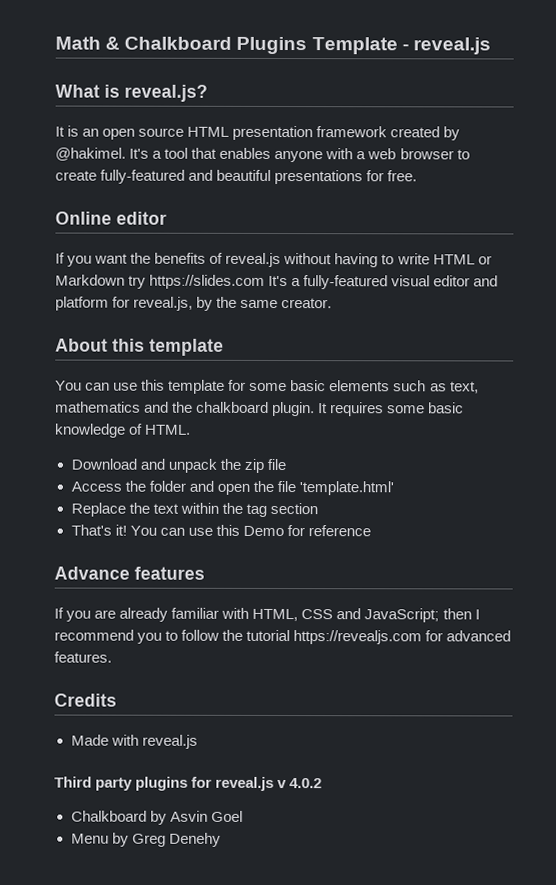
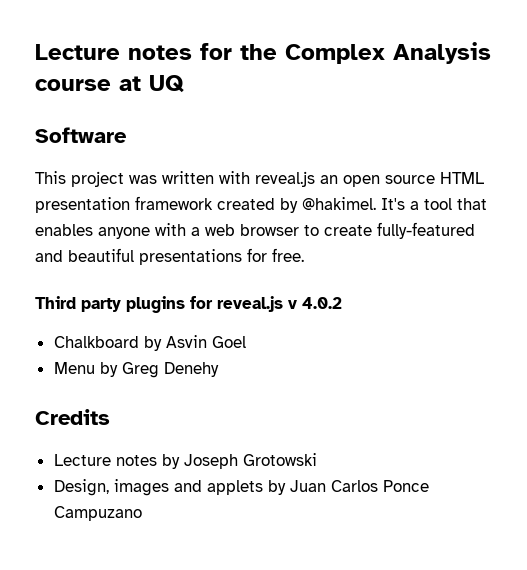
- Math & Chalkboard Plugins Template - reveal.js
- What is reveal.js?
- It is an open source HTML presentation framework created by @hakimel.
+ Lecture notes for the Complex Analysis course at UQ
+ Software
+ This project was written with reveal.js an open source HTML presentation framework created by @hakimel.
- Online editor
- If you want the benefits of reveal.js without having to write HTML or Markdown try https://slides.com It's a fully-featured visual editor and platform for reveal.js, by the same creator.
- About this template
- You can use this template for some basic elements such as text, mathematics and the chalkboard plugin. It requires some basic knowledge of HTML.
- Download and unpack the zip file
- Access the folder and open the file 'template.html'
- Replace the text within the tag section
- That's it! You can use this Demo for reference
- Advance features
- If you are already familiar with HTML, CSS and JavaScript; then I recommend you to follow the tutorial https://revealjs.com for advanced features.
- Credits
- Made with reveal.js
+ Credits
+ Lecture notes by Joseph Grotowski
+ Design, images and applets by Juan Carlos Ponce Campuzano

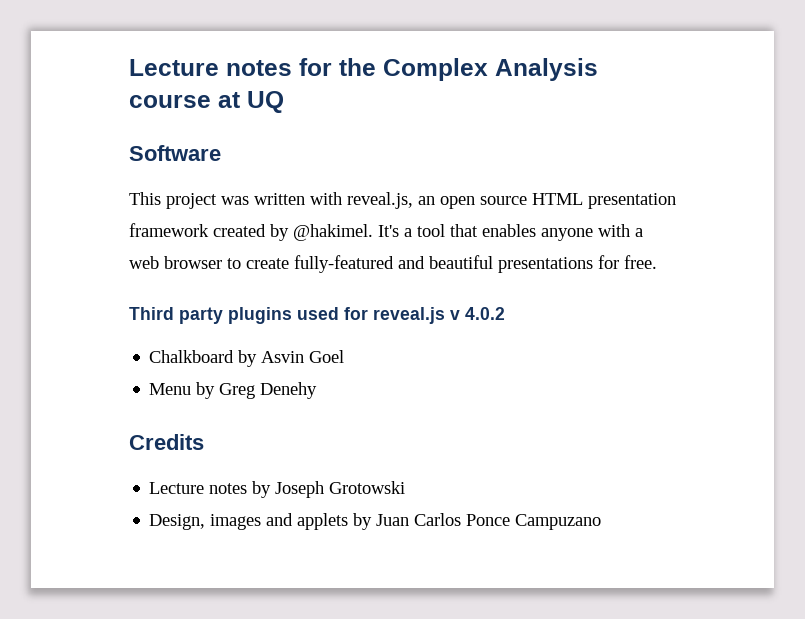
- This project was written with reveal.js an open source HTML presentation framework created by @hakimel.
+ This project was written with reveal.js, an open source HTML presentation framework created by @hakimel.
- Third party plugins for reveal.js v 4.0.2
+ Third party plugins used for reveal.js v 4.0.2

